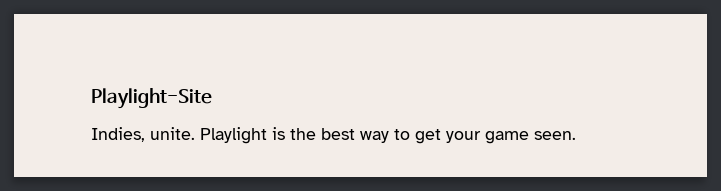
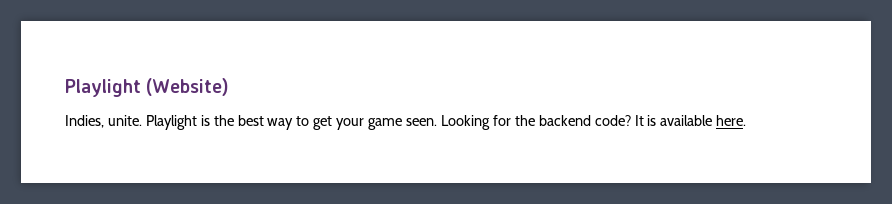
- Playlight-Site
+ Playlight (Website)
+ Looking for the backend code? It is available here.

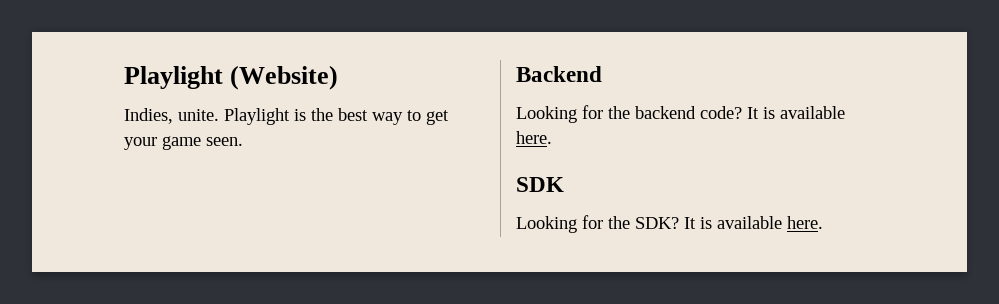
- Playlight is the best way to get your game seen. Looking for the backend code?
+ Playlight is the best way to get your game seen.
+ Backend
+ Looking for the backend code?
+ SDK
+ Looking for the SDK? It is available here.

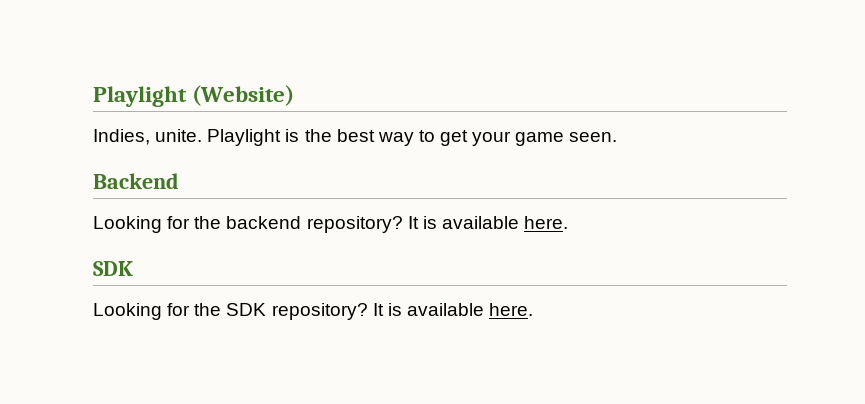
- Looking for the backend code?
+ Looking for the backend repository?
- Looking for the SDK?
+ Looking for the SDK repository?

